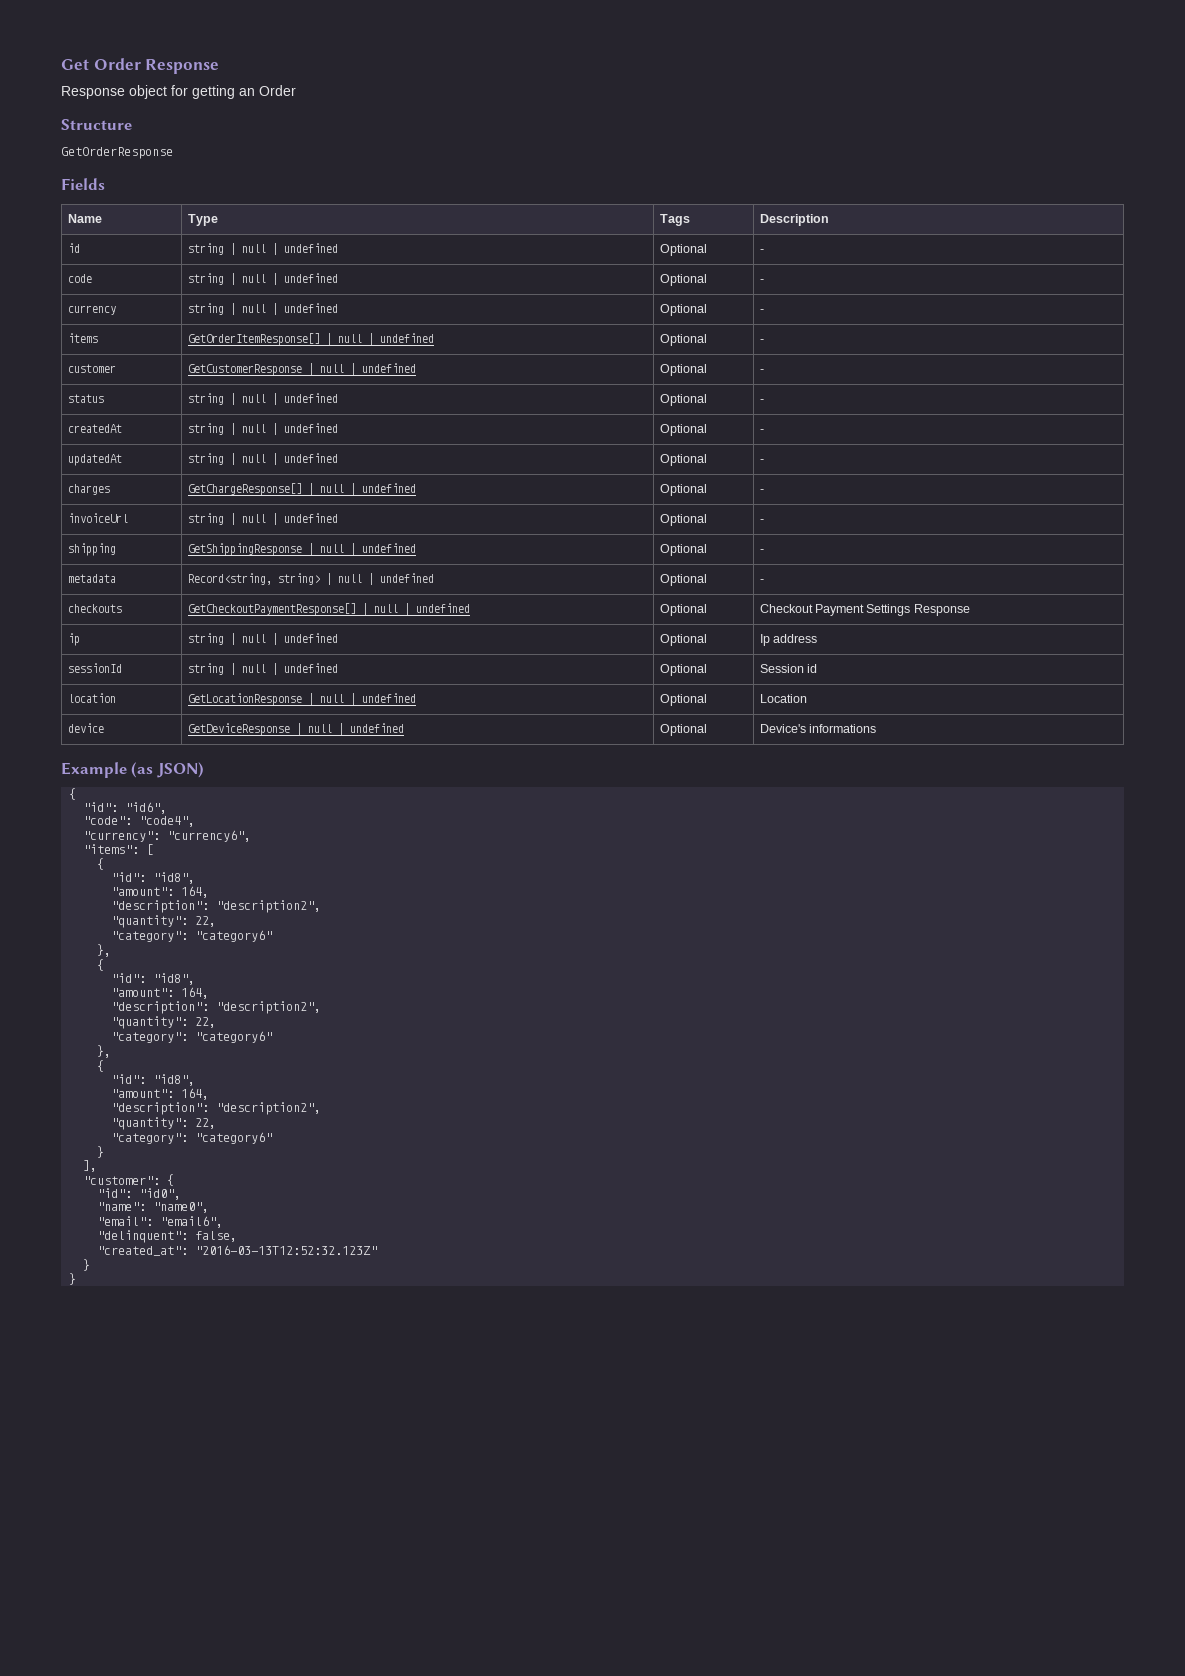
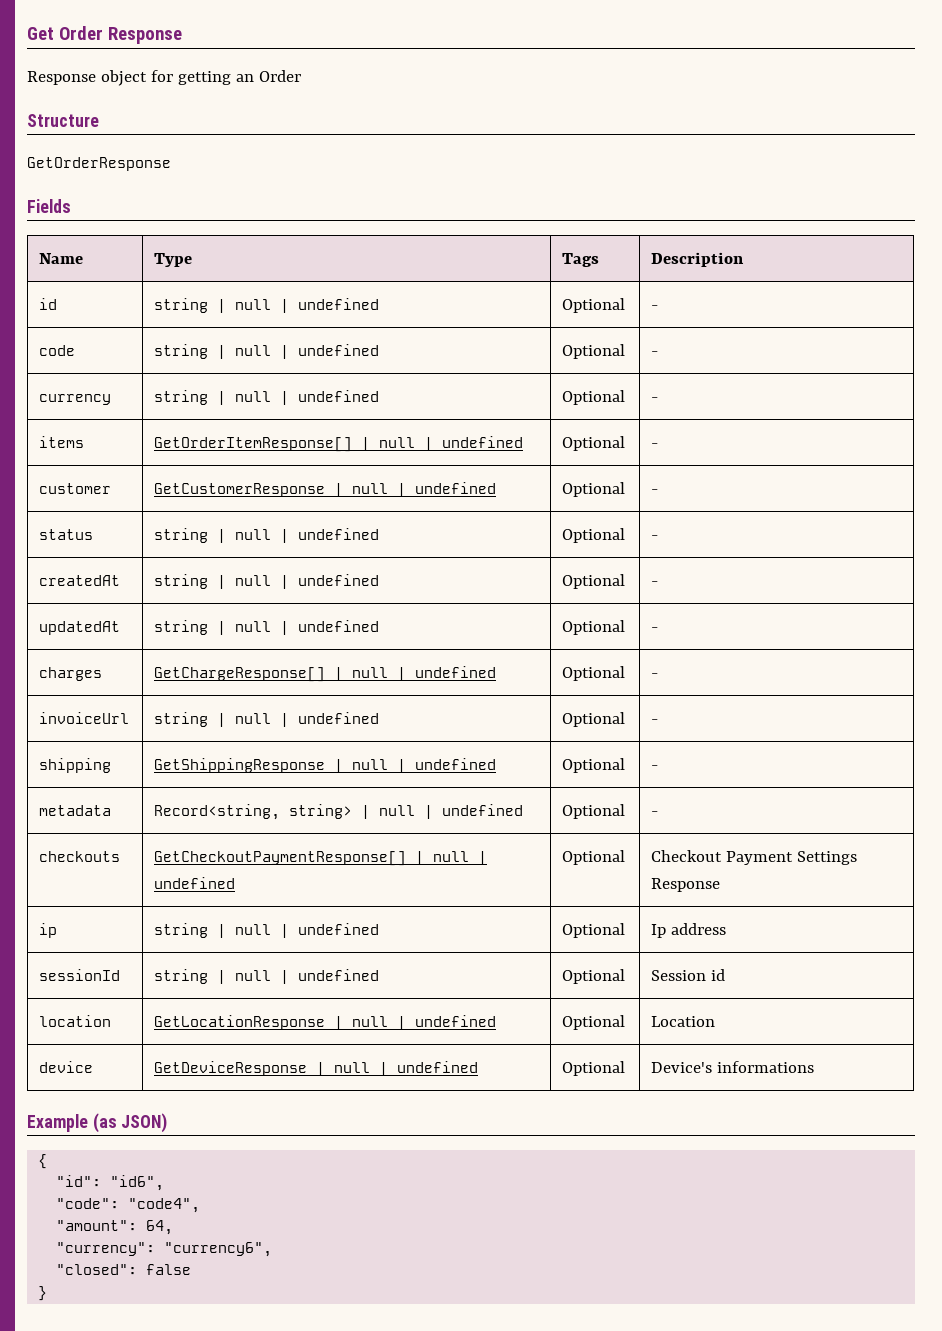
+ "amount": 64,
- "items": [
- {
- "id": "id8",
- "amount": 164,
- "description": "description2",
- "quantity": 22,
- "category": "category6"
- },
- {
- "id": "id8",
- "amount": 164,
- "description": "description2",
- "quantity": 22,
- "category": "category6"
- },
- {
- "id": "id8",
- "amount": 164,
- "description": "description2",
- "quantity": 22,
- "category": "category6"
- }
- ],
- "customer": {
- "id": "id0",
- "name": "name0",
- "email": "email6",
- "delinquent": false,
- "created_at": "2016-03-13T12:52:32.123Z"
- }
+ "closed": false

